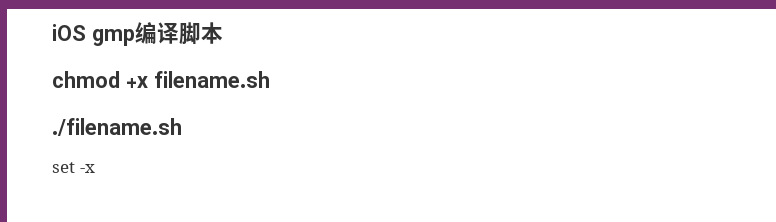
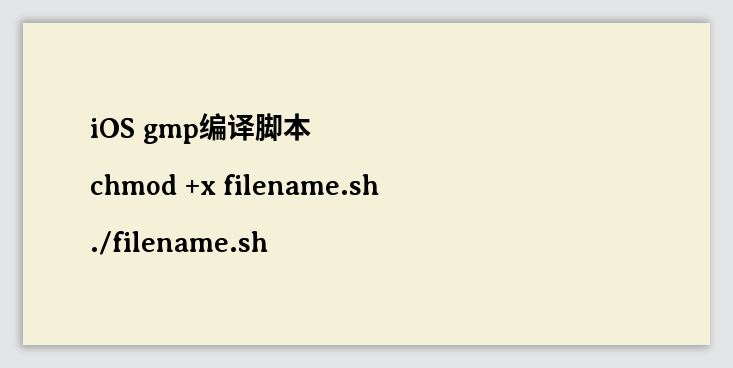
- set -x

